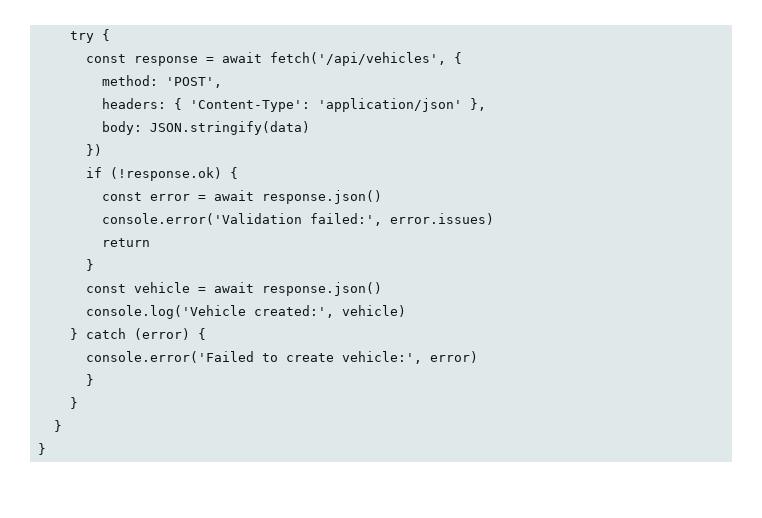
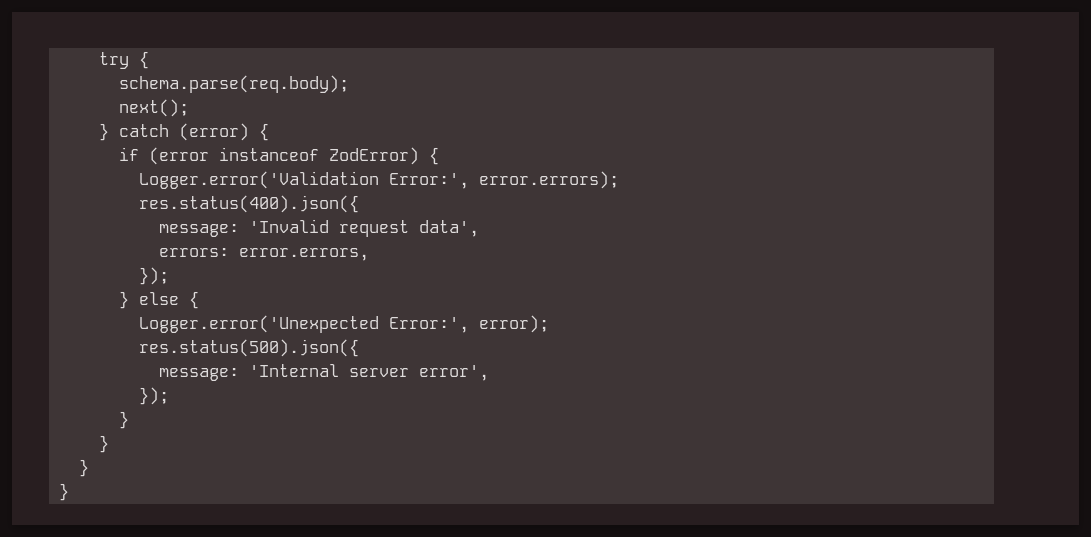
- const response = await fetch('/api/vehicles', {
- method: 'POST',
- headers: { 'Content-Type': 'application/json' },
- body: JSON.stringify(data)
- })
- if (!response.ok) {
- const error = await response.json()
- console.error('Validation failed:', error.issues)
- return
- }
- const vehicle = await response.json()
- console.log('Vehicle created:', vehicle)
+ schema.parse(req.body);
+ next();
  } catch (error) {
- console.error('Failed to create vehicle:', error)
+ if (error instanceof ZodError) {
+ Logger.error('Validation Error:', error.errors);
+ res.status(400).json({
+ message: 'Invalid request data',
+ errors: error.errors,
+ });
+ } else {
+ Logger.error('Unexpected Error:', error);
+ res.status(500).json({
+ message: 'Internal server error',
+ });

